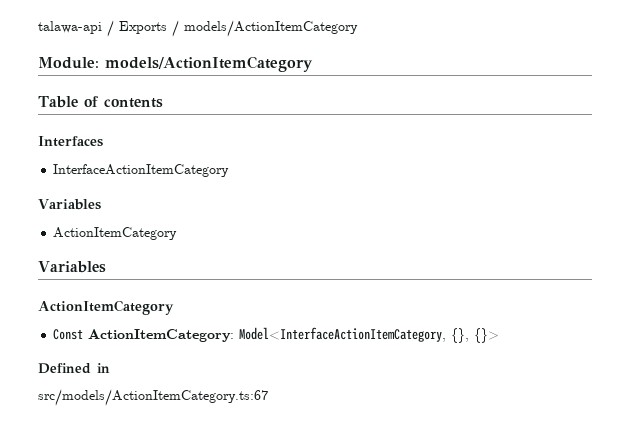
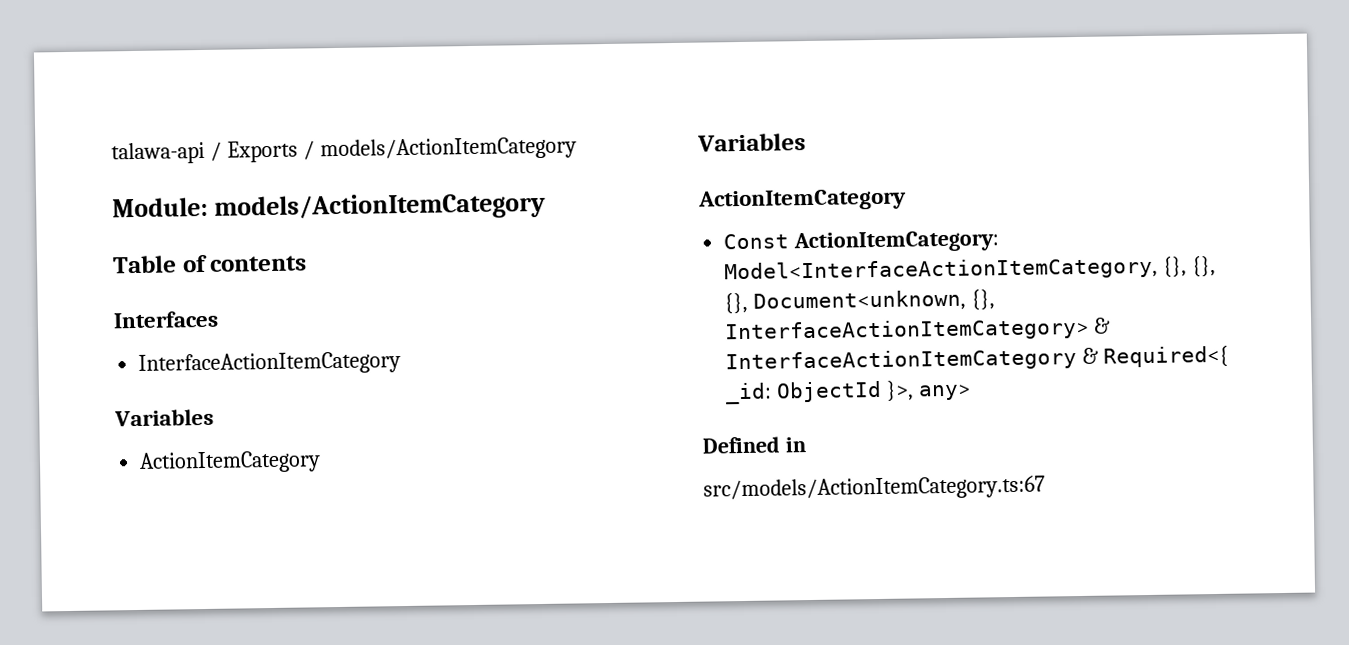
- Const ActionItemCategory: Model<InterfaceActionItemCategory, {}, {}>
+ Const ActionItemCategory: Model<InterfaceActionItemCategory, {}, {}, {}, Document<unknown, {}, InterfaceActionItemCategory> & InterfaceActionItemCategory & Required<{ _id: ObjectId }>, any>

